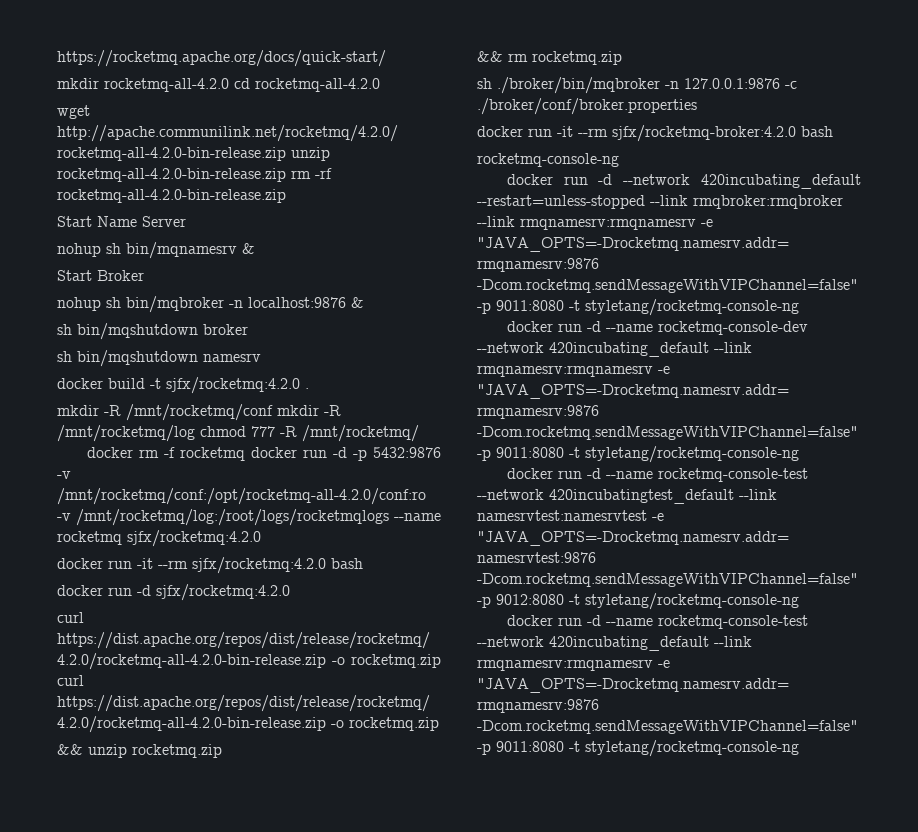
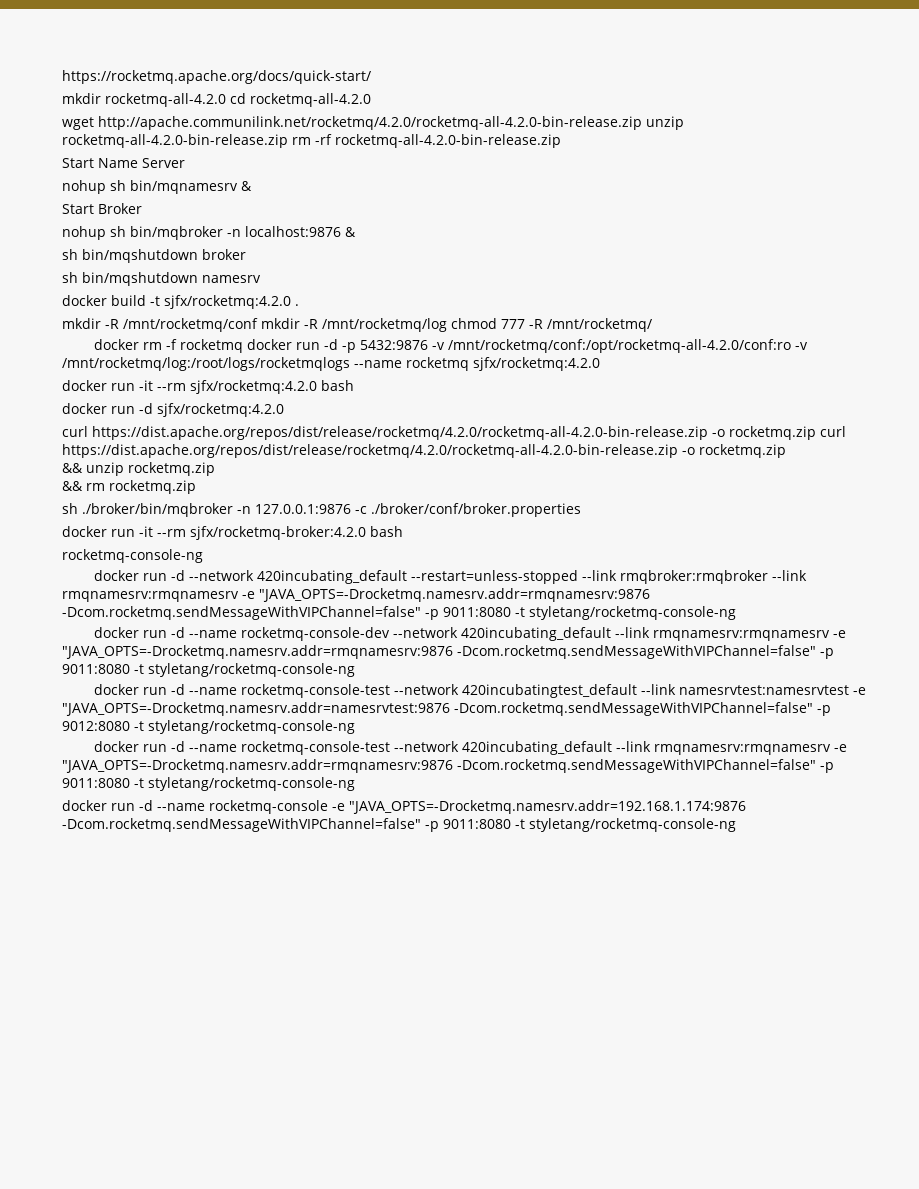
+ docker run -d --name rocketmq-console -e "JAVA_OPTS=-Drocketmq.namesrv.addr=192.168.1.174:9876 -Dcom.rocketmq.sendMessageWithVIPChannel=false" -p 9011:8080 -t styletang/rocketmq-console-ng

